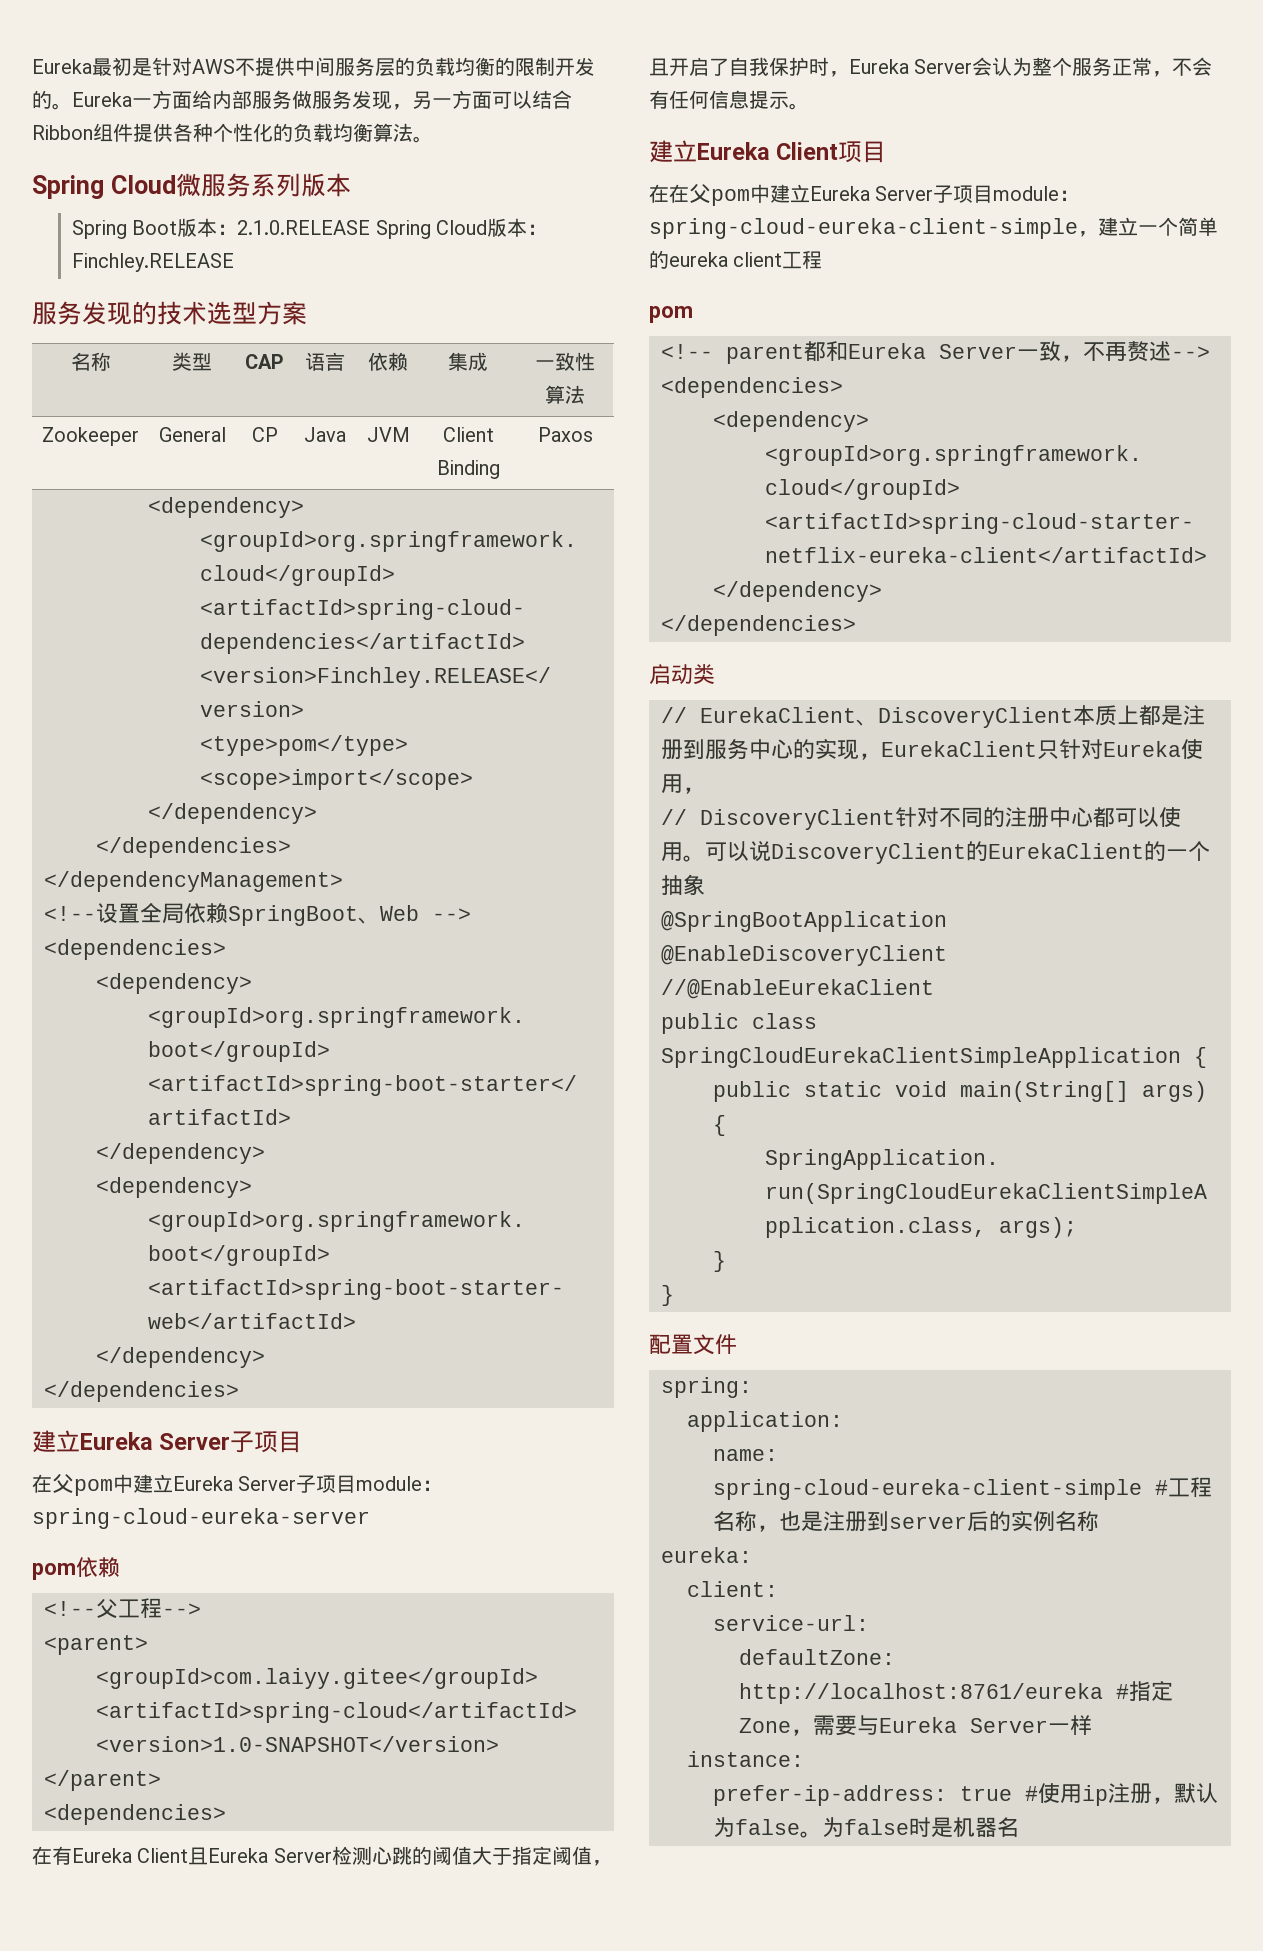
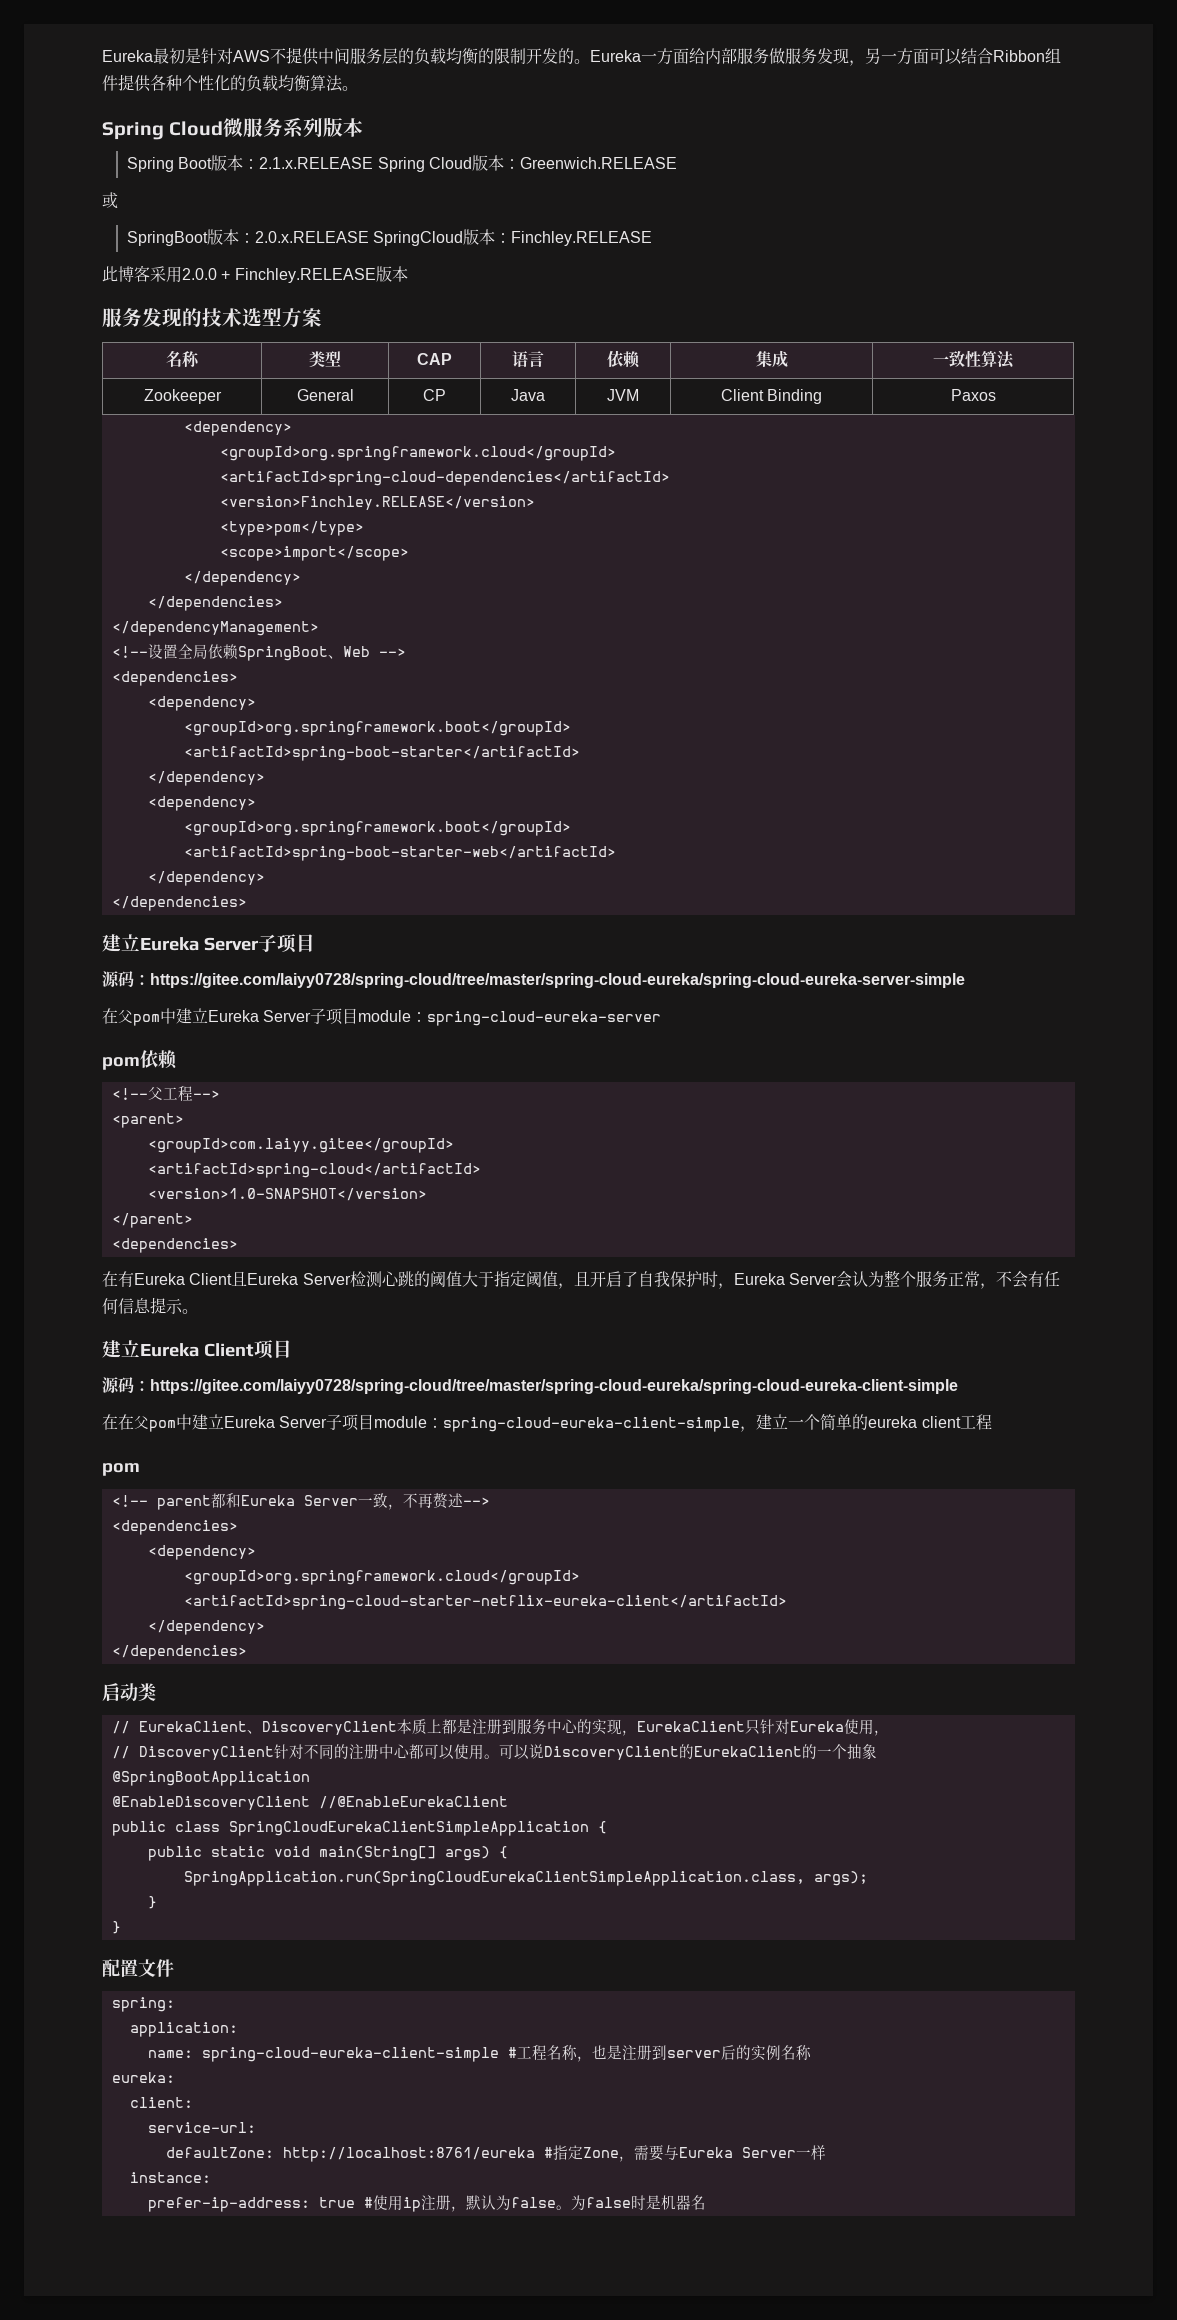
- Spring Boot版本：2.1.0.RELEASE Spring Cloud版本：Finchley.RELEASE
+ Spring Boot版本：2.1.x.RELEASE Spring Cloud版本：Greenwich.RELEASE
+ 或
+ SpringBoot版本：2.0.x.RELEASE SpringCloud版本：Finchley.RELEASE
+ 此博客采用2.0.0 + Finchley.RELEASE版本
+ 源码：https://gitee.com/laiyy0728/spring-cloud/tree/master/spring-cloud-eureka/spring-cloud-eureka-server-simple
+ 源码：https://gitee.com/laiyy0728/spring-cloud/tree/master/spring-cloud-eureka/spring-cloud-eureka-client-simple

